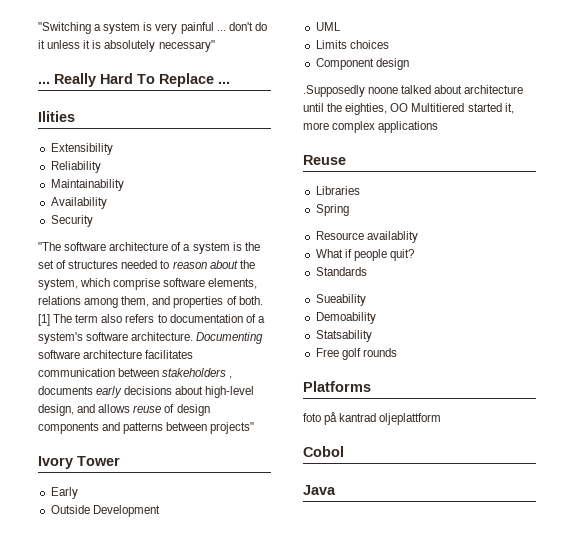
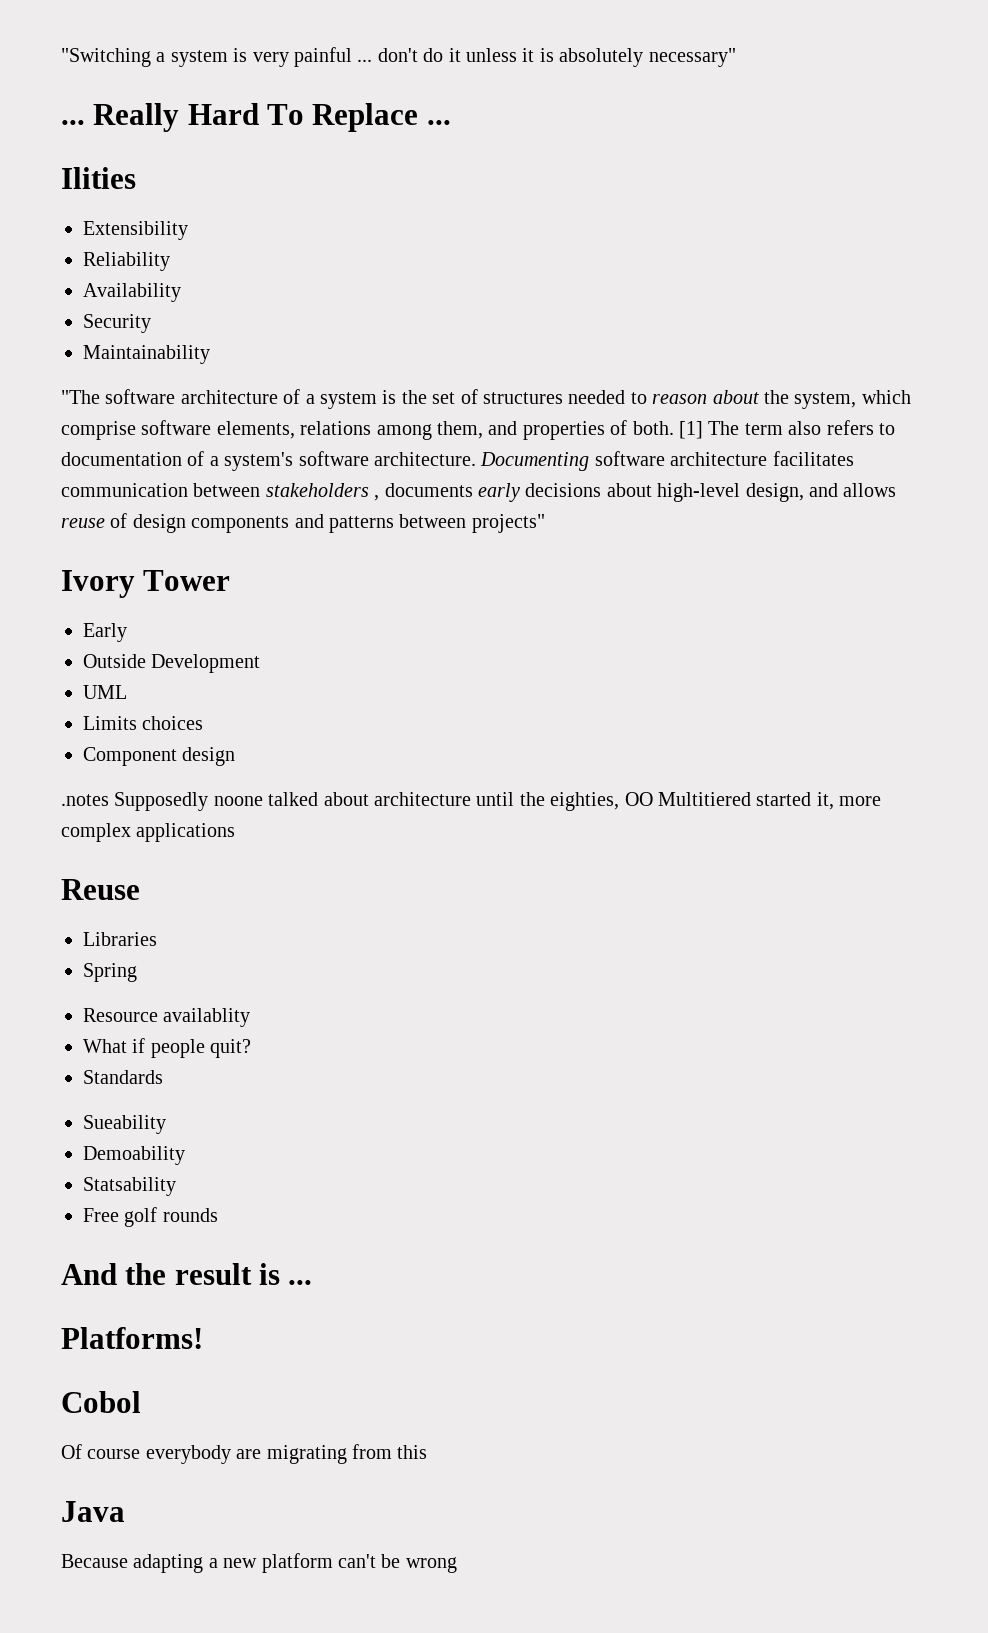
- Maintainability
+ Maintainability
- .Supposedly noone talked about architecture until the eighties, OO Multitiered started it, more complex applications
+ .notes Supposedly noone talked about architecture until the eighties, OO Multitiered started it, more complex applications
- Platforms
- foto på kantrad oljeplattform
+ And the result is ...
+ Platforms!
  Cobol
+ Of course everybody are migrating from this
  Java
+ Because adapting a new platform can't be wrong

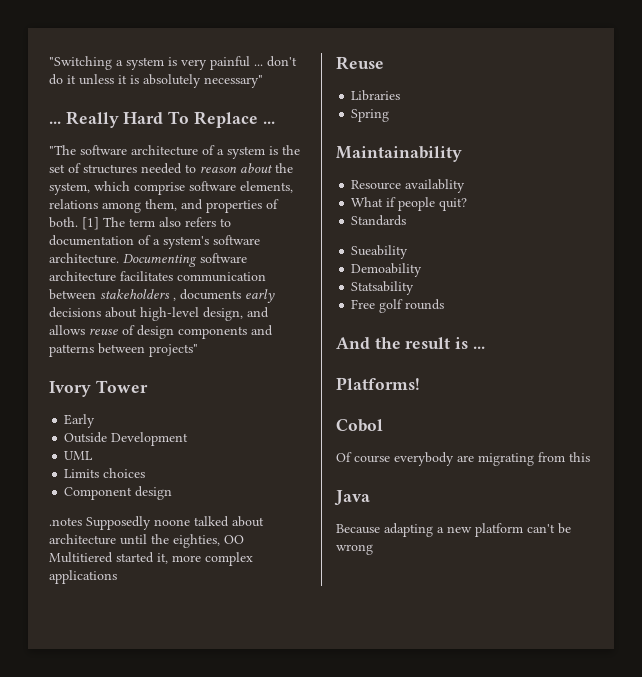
- Ilities
- Extensibility
- Reliability
- Availability
- Security
- Maintainability
+ Maintainability

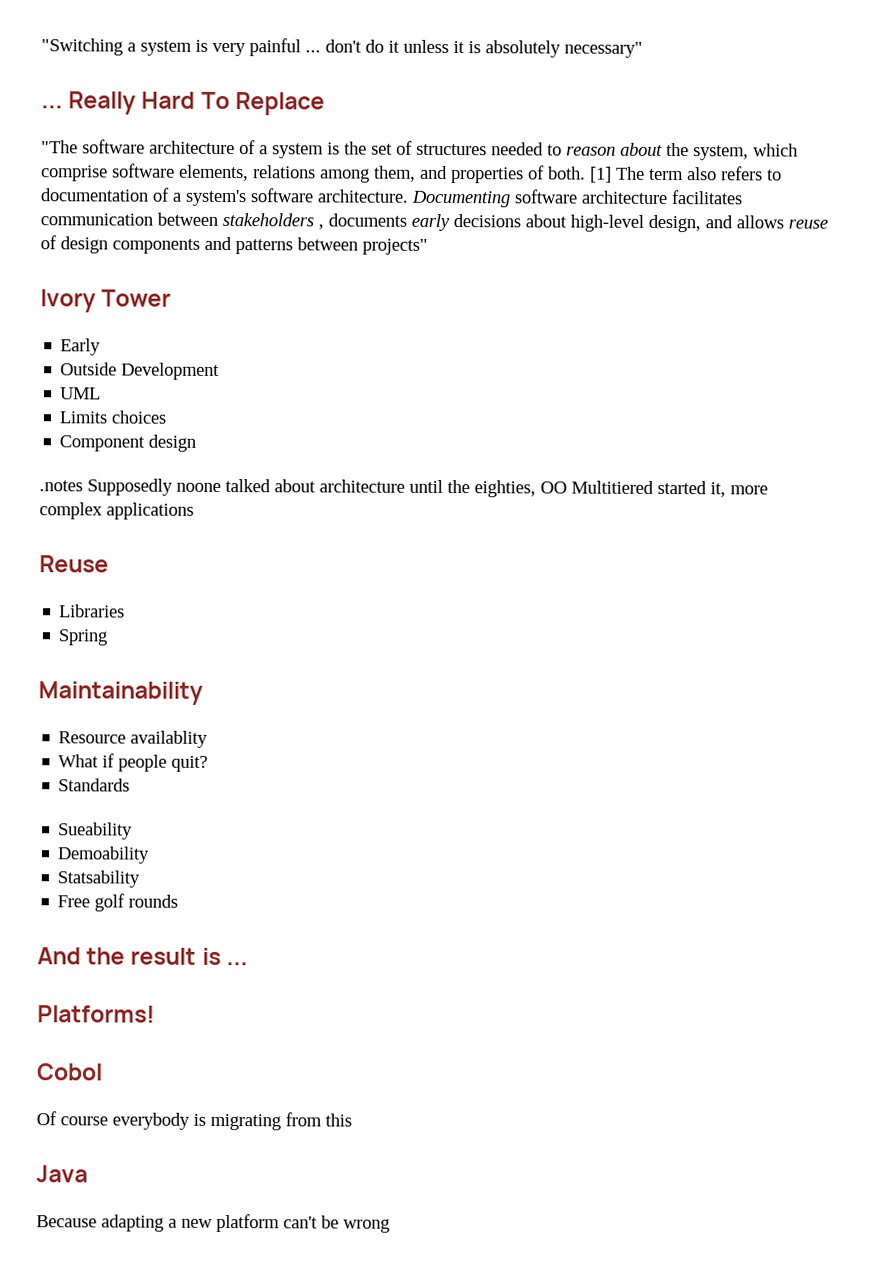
- Really Hard To Replace ...
+ Really Hard To Replace
- Of course everybody are migrating from this
+ Of course everybody is migrating from this

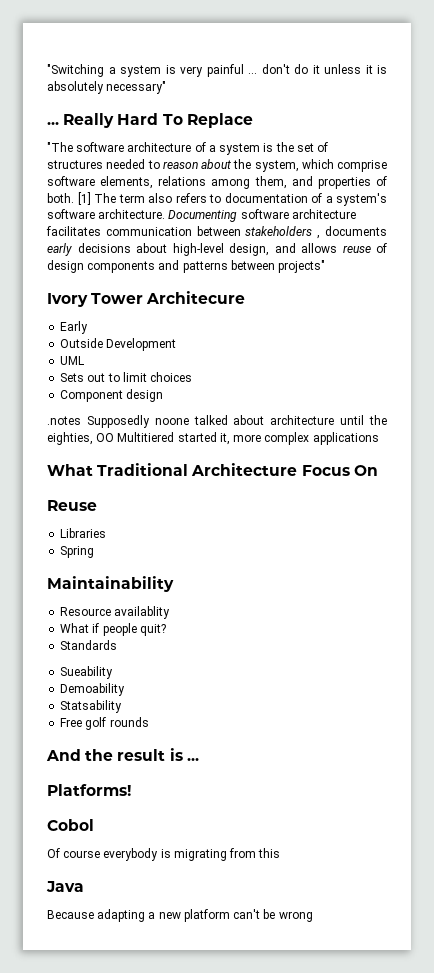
- Ivory Tower
+ Ivory Tower Architecure
- Limits choices
+ Sets out to limit choices
+ What Traditional Architecture Focus On

